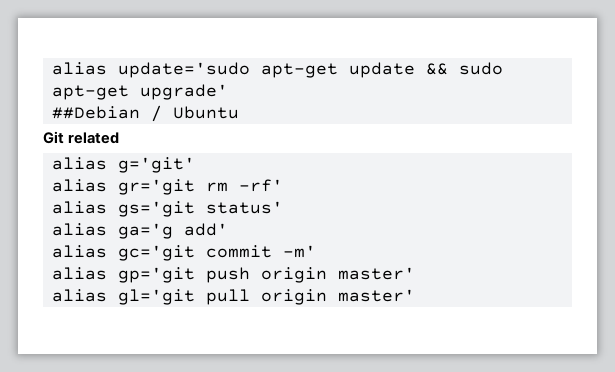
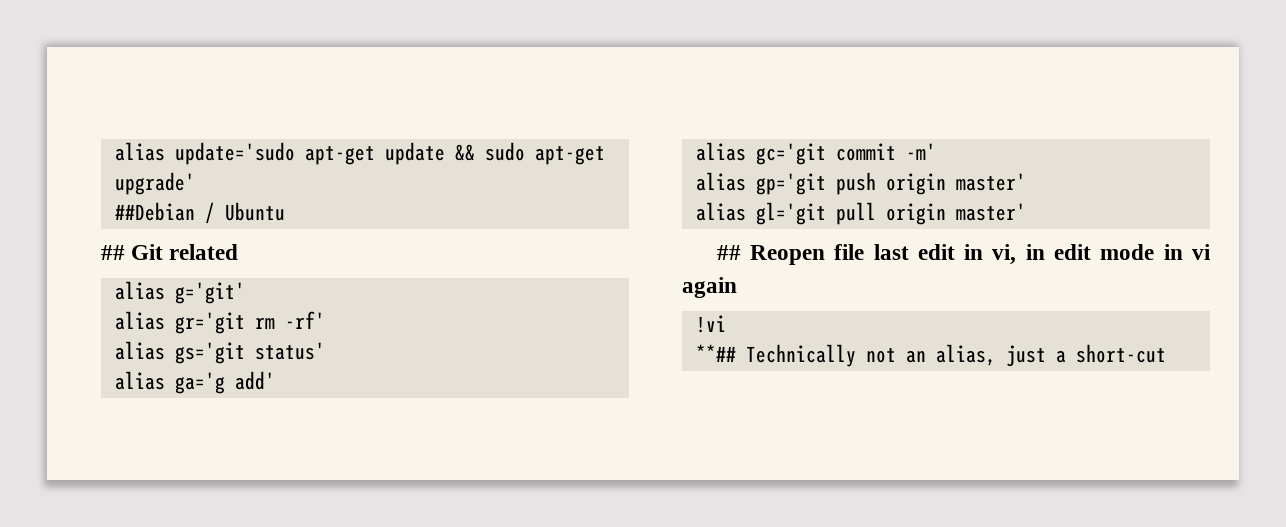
- Git related
+ ## Git related
+ ## Reopen file last edit in vi, in edit mode in vi again
+ !vi
+ **## Technically not an alias, just a short-cut

